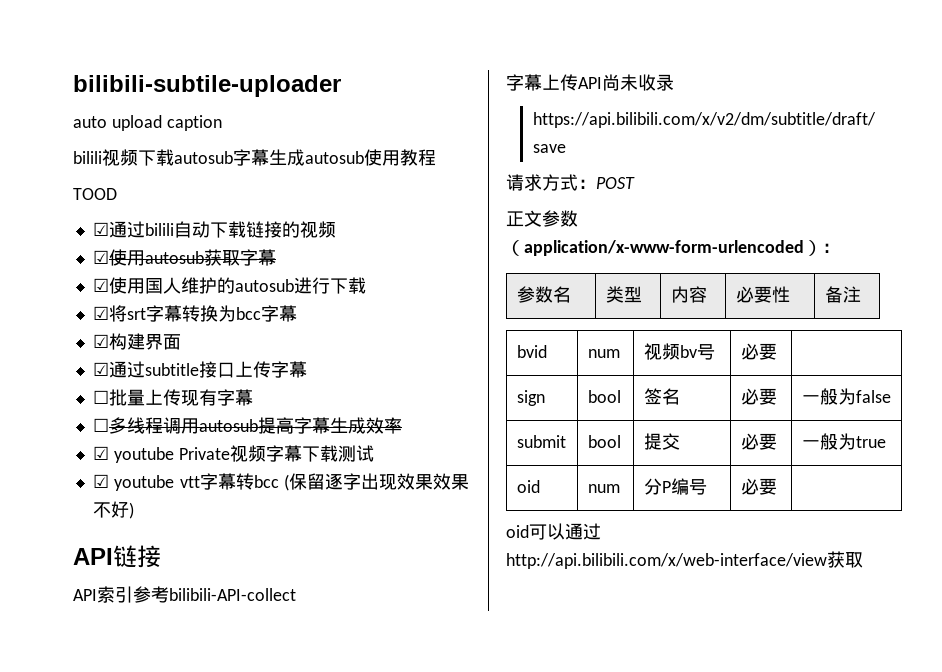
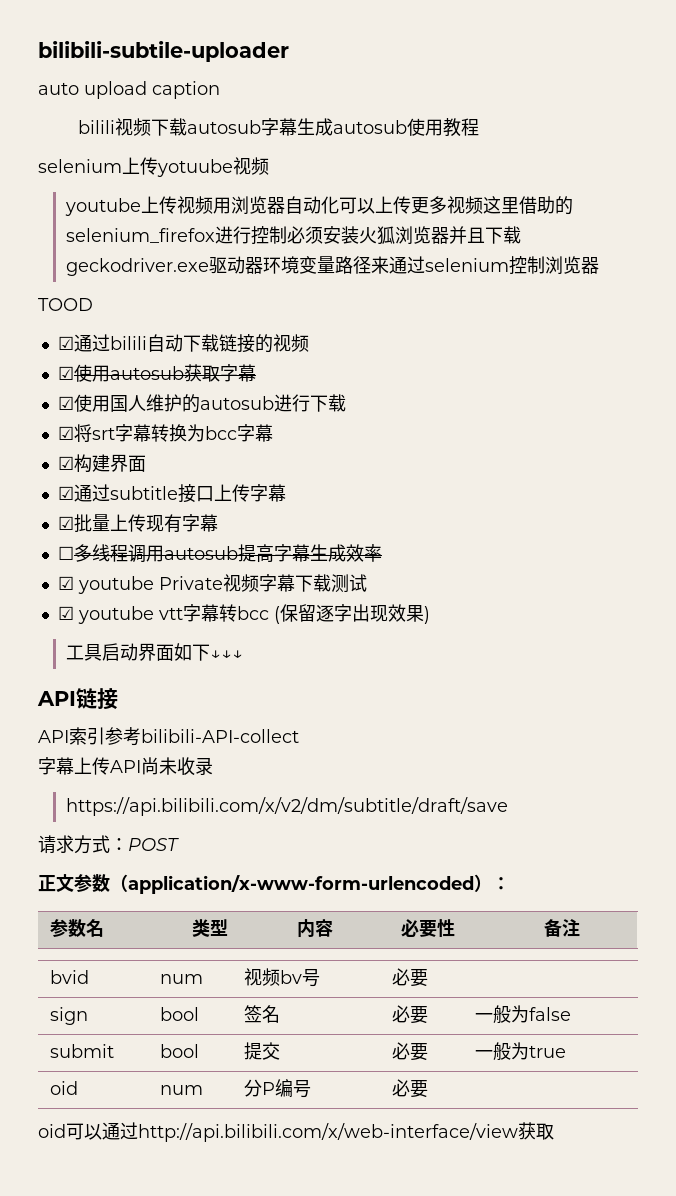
+ selenium上传yotuube视频
+ youtube上传视频用浏览器自动化可以上传更多视频这里借助的selenium_firefox进行控制必须安装火狐浏览器并且下载geckodriver.exe驱动器环境变量路径来通过selenium控制浏览器
- ☐批量上传现有字幕
+ ☑批量上传现有字幕
- ☑ youtube vtt字幕转bcc (保留逐字出现效果效果不好)
+ ☑ youtube vtt字幕转bcc (保留逐字出现效果)
+ 工具启动界面如下↓↓↓

